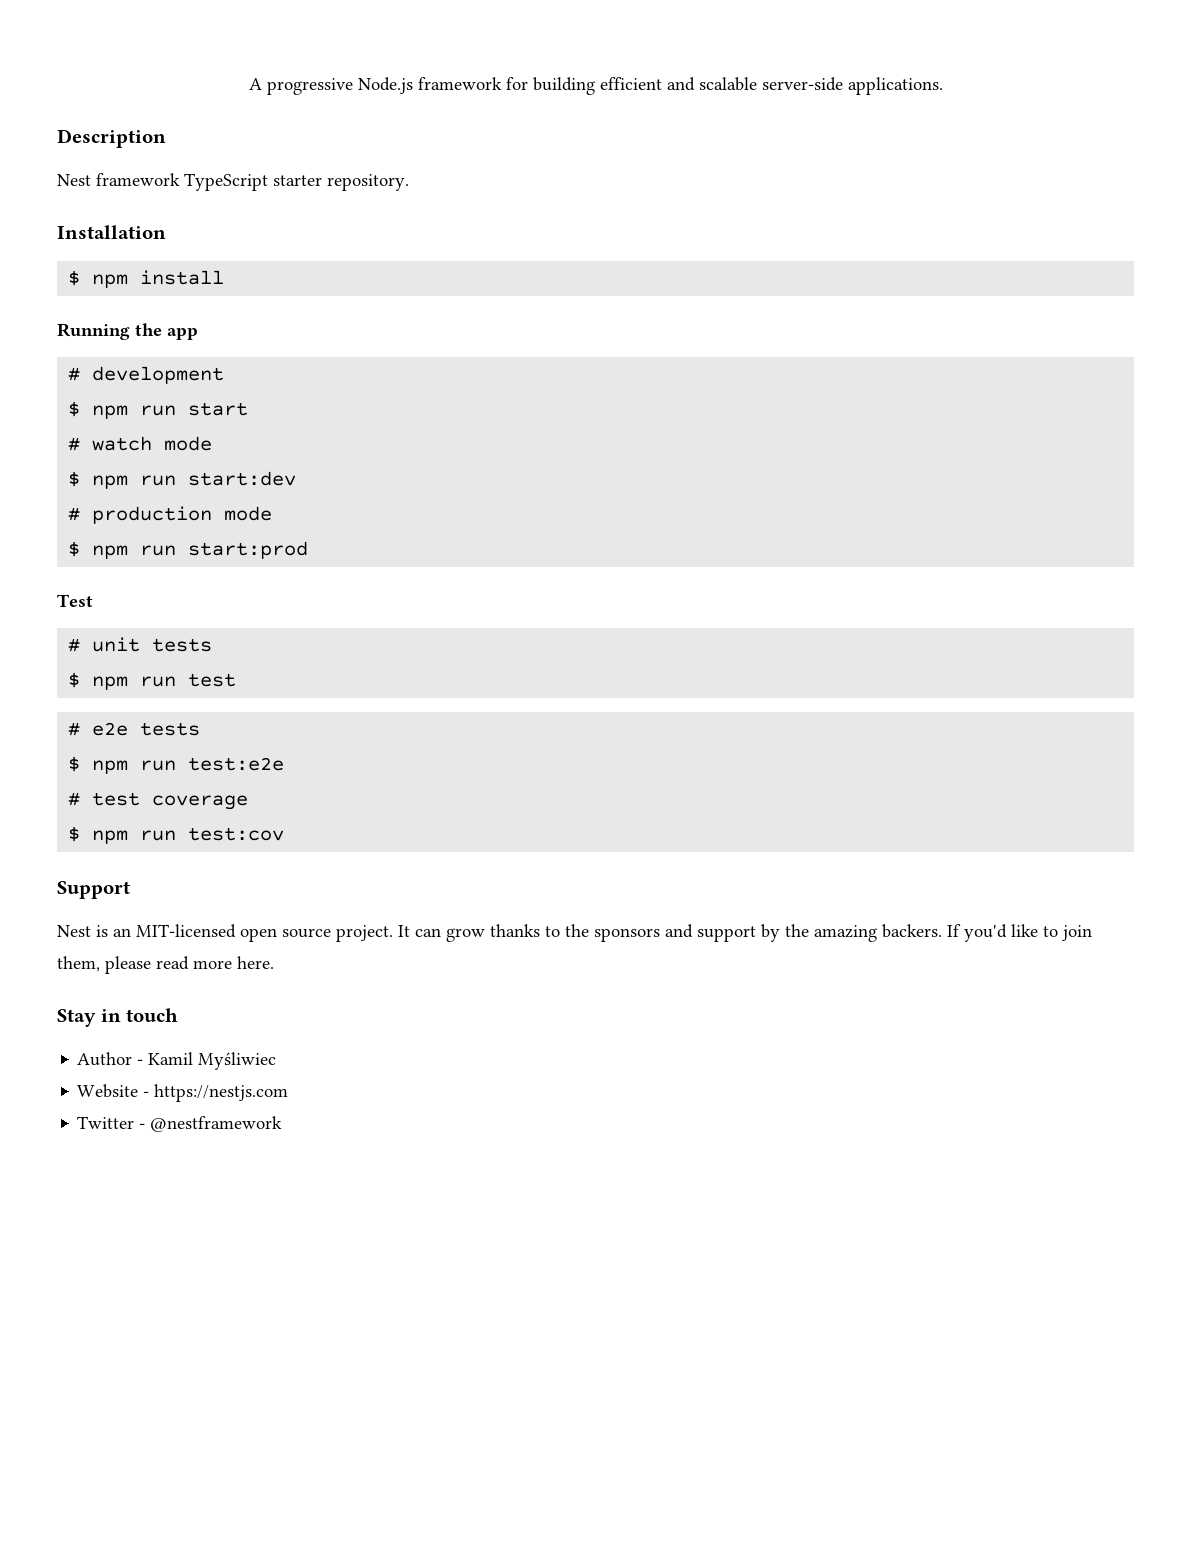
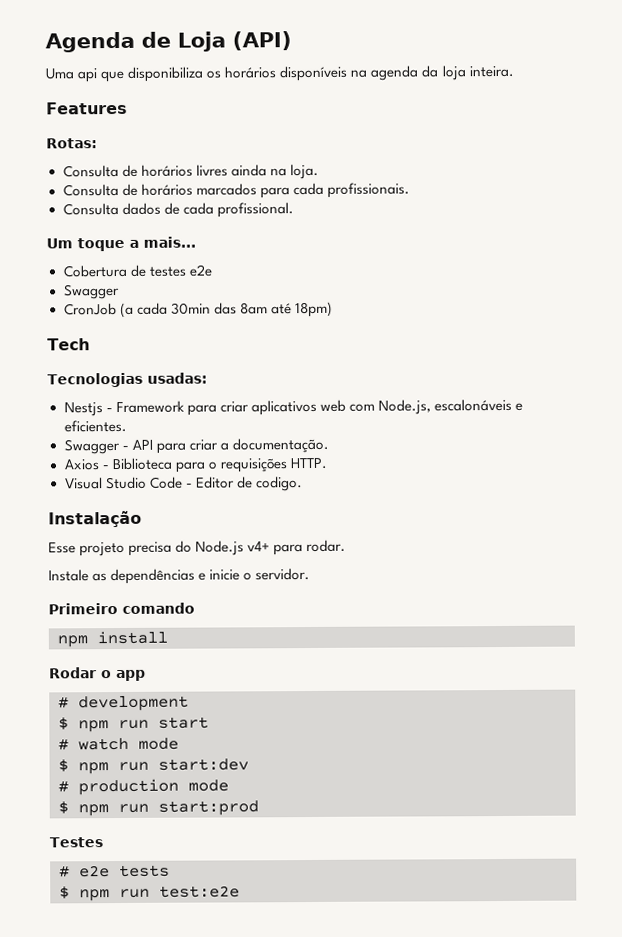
- A progressive Node.js framework for building efficient and scalable server-side applications.
- Description
- Nest framework TypeScript starter repository.
- Installation
- $ npm install
+ Agenda de Loja (API)
+ Uma api que disponibiliza os horários disponíveis na agenda da loja inteira.
+ Features
+ Rotas:
+ Consulta de horários livres ainda na loja.
+ Consulta de horários marcados para cada profissionais.
+ Consulta dados de cada profissional.
+ Um toque a mais...
+ Cobertura de testes e2e
+ Swagger
+ CronJob (a cada 30min das 8am até 18pm)
+ Tech
+ Tecnologias usadas:
+ Nestjs - Framework para criar aplicativos web com Node.js, escalonáveis e eficientes.
+ Swagger - API para criar a documentação.
+ Axios - Biblioteca para o requisições HTTP.
+ Visual Studio Code - Editor de codigo.
+ Instalação
+ Esse projeto precisa do Node.js v4+ para rodar.
+ Instale as dependências e inicie o servidor.
+ Primeiro comando
+ npm install
- Running the app
+ Rodar o app
- Test
- # unit tests
- $ npm run test
+ Testes
- # test coverage
- $ npm run test:cov
- Support
- Nest is an MIT-licensed open source project. It can grow thanks to the sponsors and support by the amazing backers. If you'd like to join them, please read more here.
- Stay in touch
- Author - Kamil Myśliwiec
- Website - https://nestjs.com
- Twitter - @nestframework

